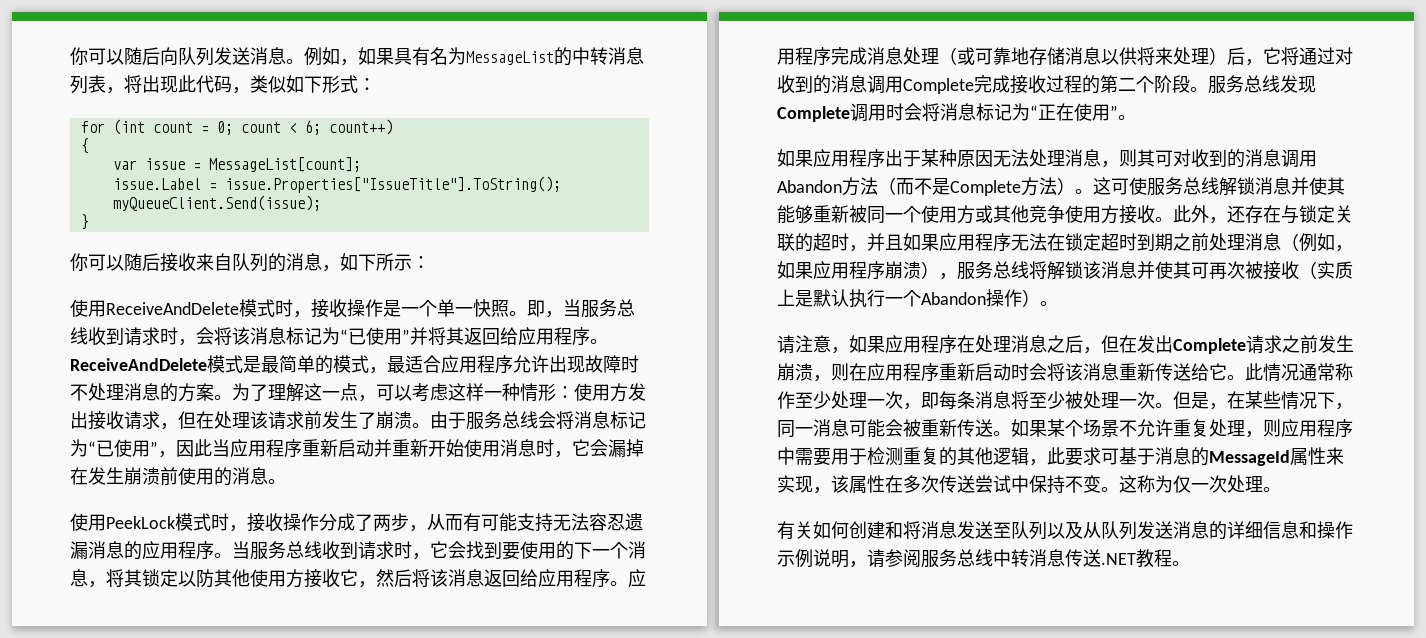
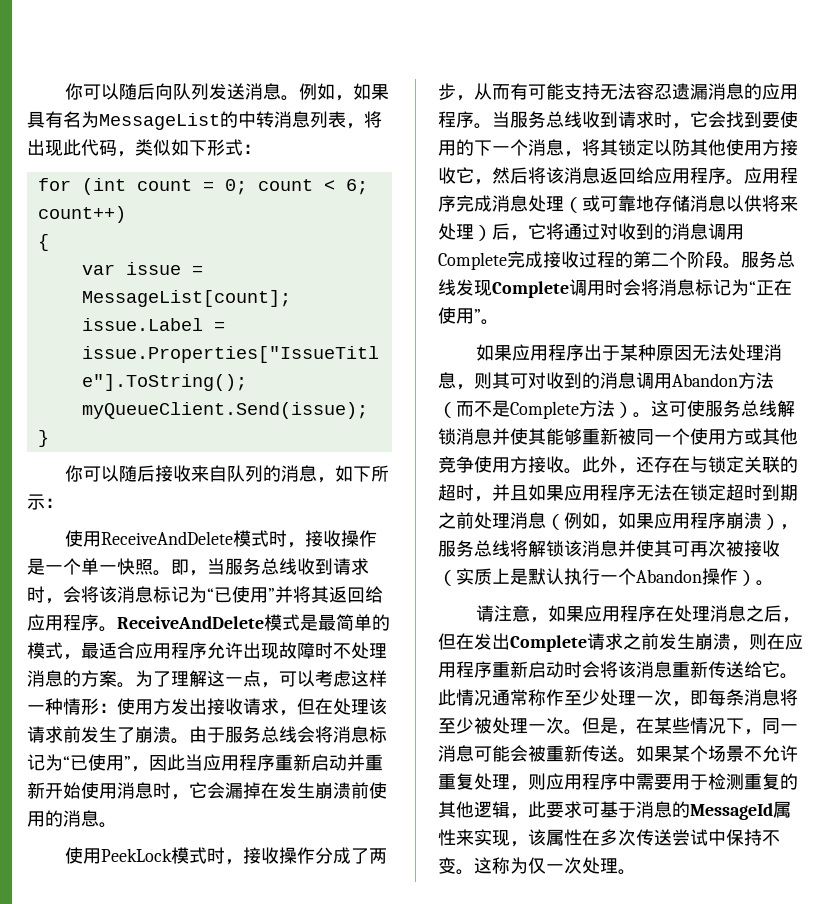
- 有关如何创建和将消息发送至队列以及从队列发送消息的详细信息和操作示例说明，请参阅服务总线中转消息传送.NET教程。

